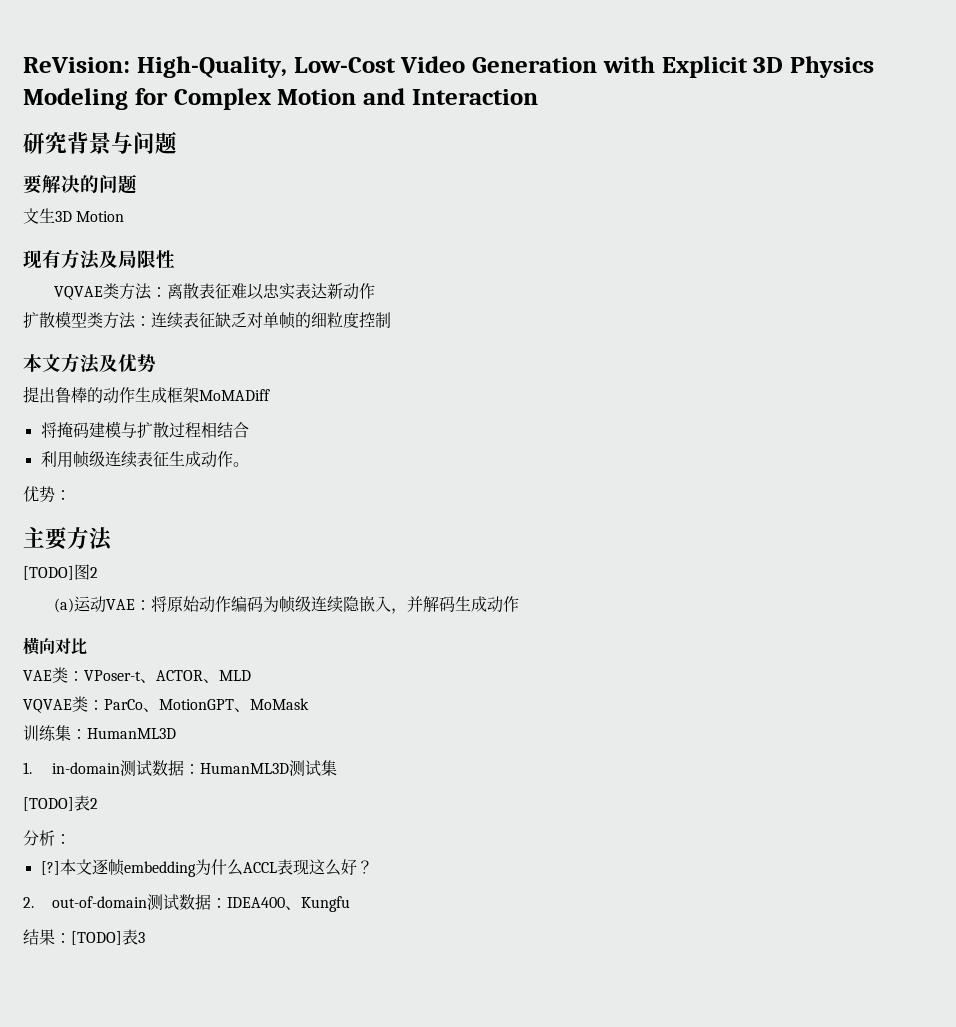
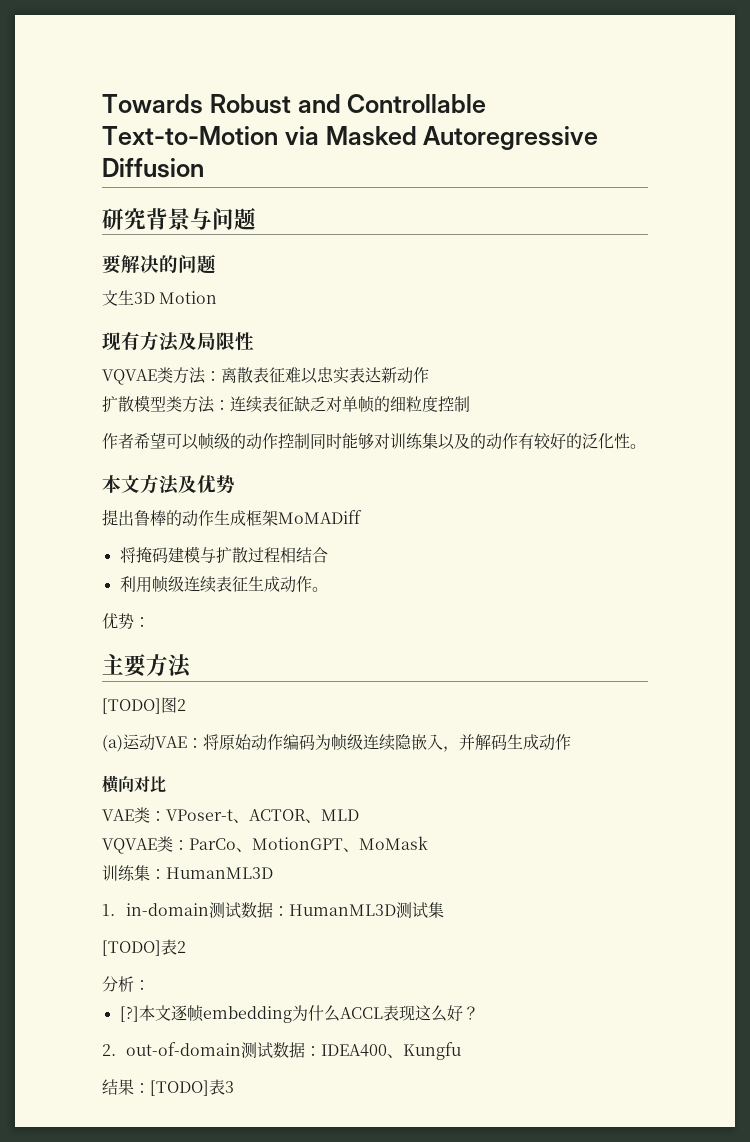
- ReVision: High-Quality, Low-Cost Video Generation with Explicit 3D Physics Modeling for Complex Motion and Interaction
+ Towards Robust and Controllable Text-to-Motion via Masked Autoregressive Diffusion
+ 作者希望可以帧级的动作控制同时能够对训练集以及的动作有较好的泛化性。

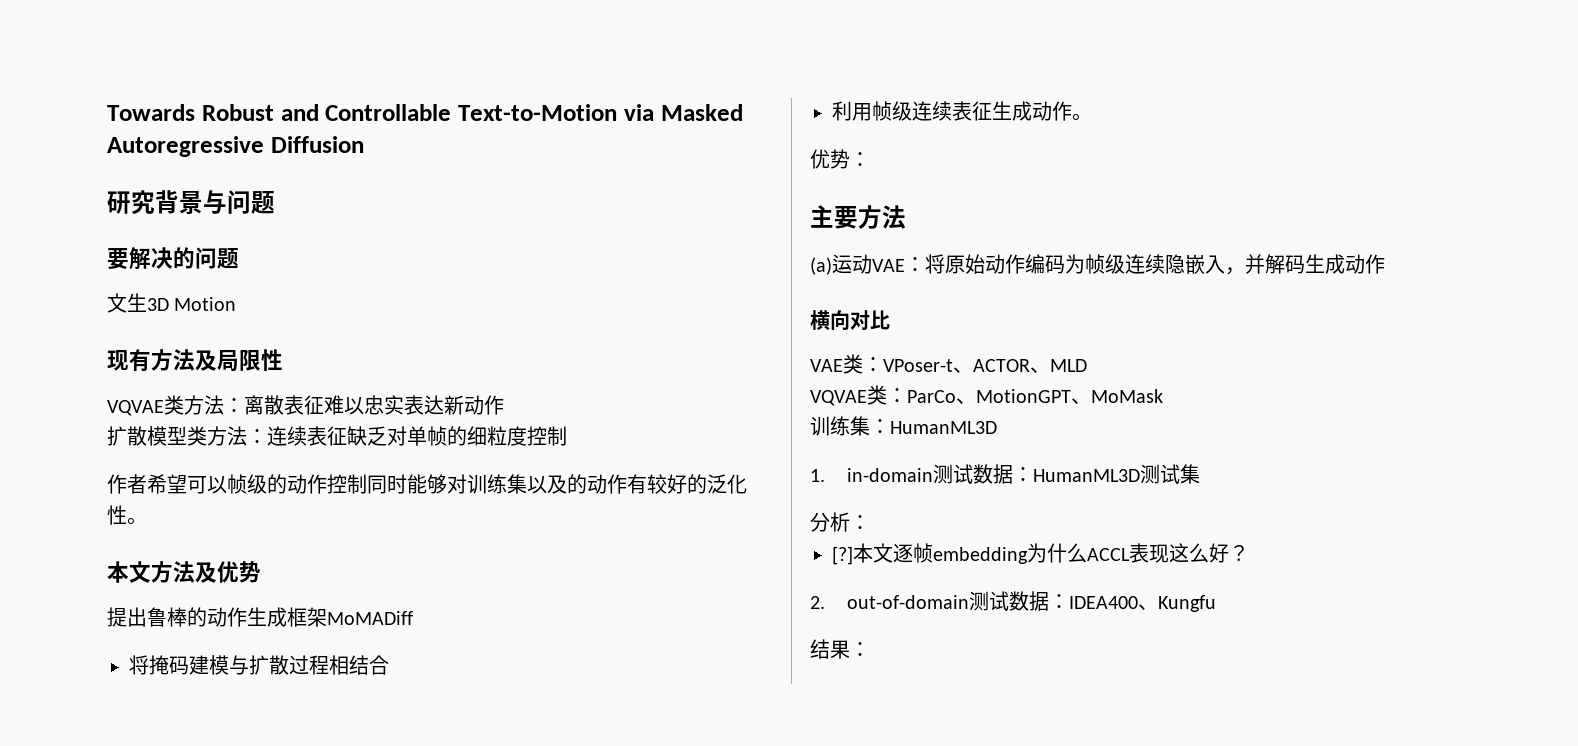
- [TODO]图2
- [TODO]表2
- 结果：[TODO]表3
+ 结果：

